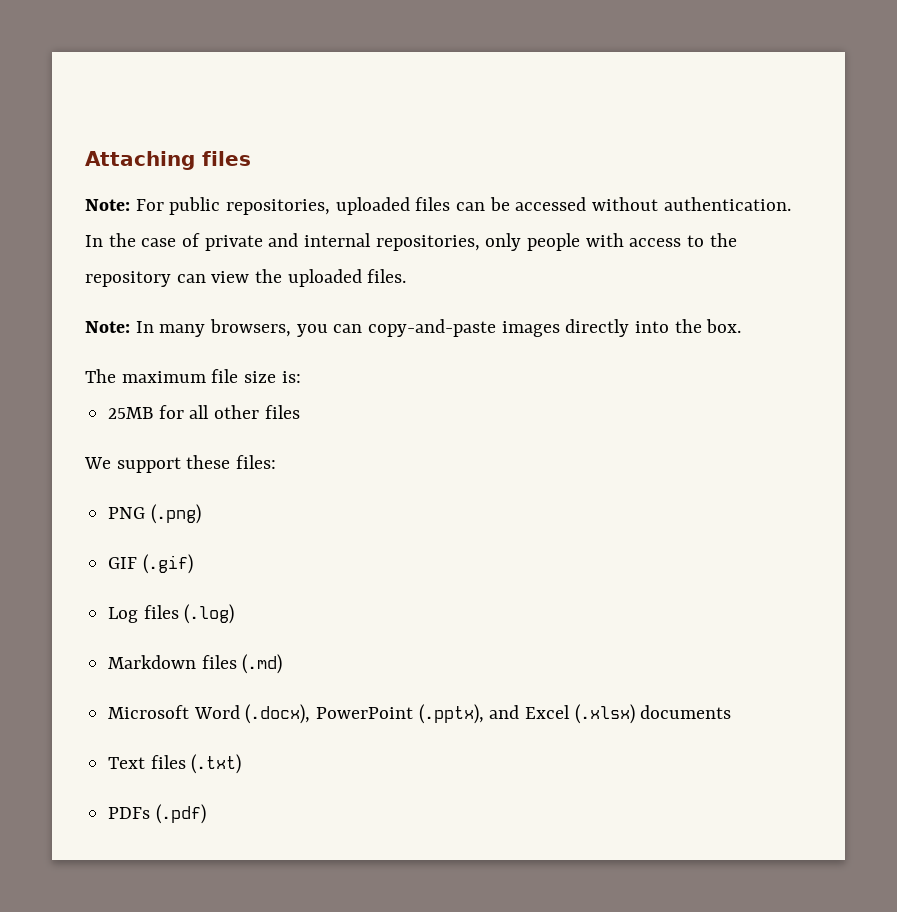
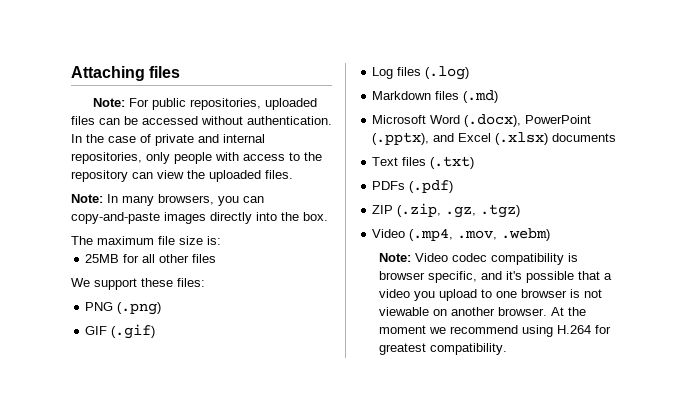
+ ZIP (.zip, .gz, .tgz)
+ Video (.mp4, .mov, .webm)
+ Note: Video codec compatibility is browser specific, and it's possible that a video you upload to one browser is not viewable on another browser. At the moment we recommend using H.264 for greatest compatibility.

